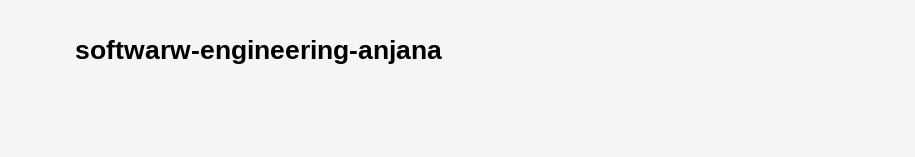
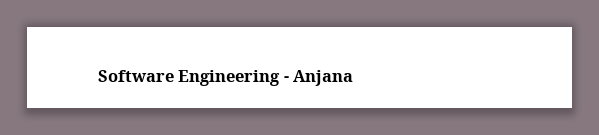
- softwarw-engineering-anjana
+ Software Engineering - Anjana

